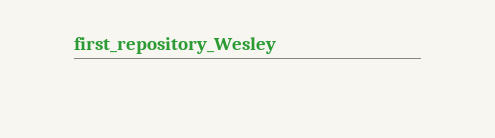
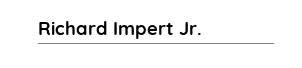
- first_repository_Wesley
+ Richard Impert Jr.

